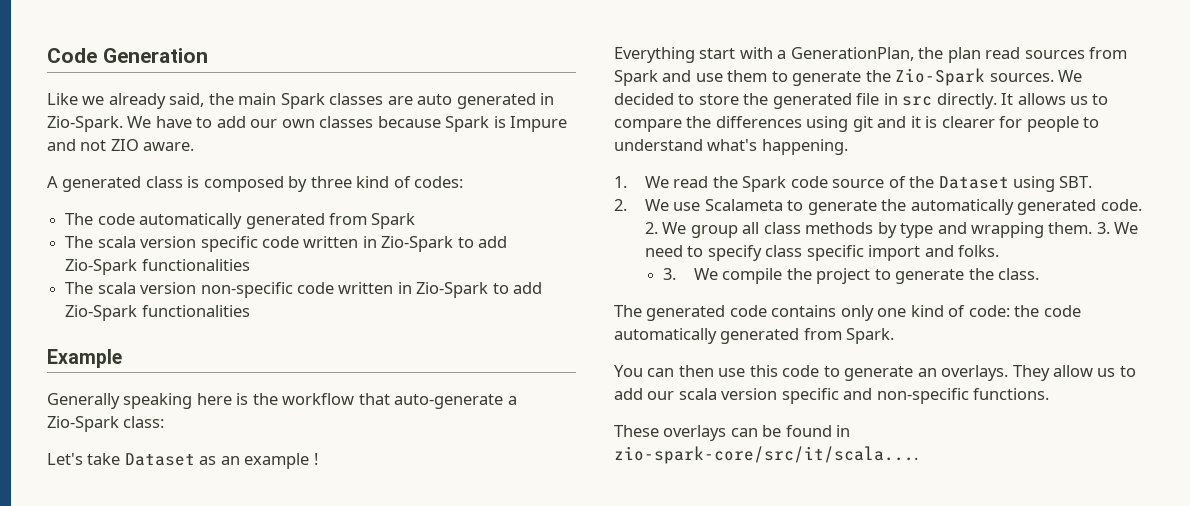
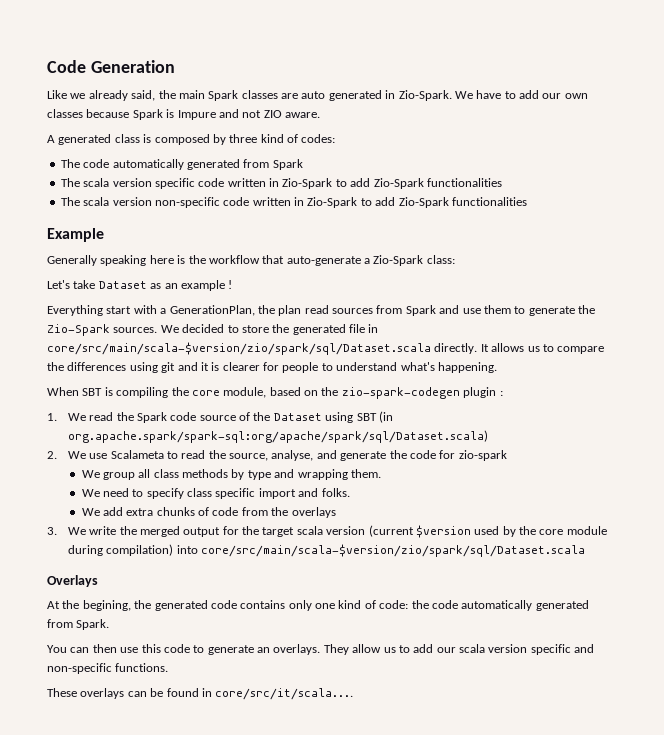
- We decided to store the generated file in src directly.
+ We decided to store the generated file in core/src/main/scala-$version/zio/spark/sql/Dataset.scala directly.
+ When SBT is compiling the core module, based on the zio-spark-codegen plugin :
- 1. We read the Spark code source of the Dataset using SBT.
+ 1. We read the Spark code source of the Dataset using SBT (in org.apache.spark/spark-sql:org/apache/spark/sql/Dataset.scala)
- 2. We use Scalameta to generate the automatically generated code. 2. We group all class methods by type and wrapping them. 3. We need to specify class specific import and folks.
+ 2. We use Scalameta to read the source, analyse, and generate the code for zio-spark
+ We group all class methods by type and wrapping them.
+ We need to specify class specific import and folks.
- 3. We compile the project to generate the class.
- The generated code contains only one kind of code: the code automatically generated from Spark.
+ We add extra chunks of code from the overlays
+ 3. We write the merged output for the target scala version (current $version used by the core module during compilation) into core/src/main/scala-$version/zio/spark/sql/Dataset.scala
+ Overlays
+ At the begining, the generated code contains only one kind of code: the code automatically generated from Spark.
- These overlays can be found in zio-spark-core/src/it/scala....
+ These overlays can be found in core/src/it/scala....

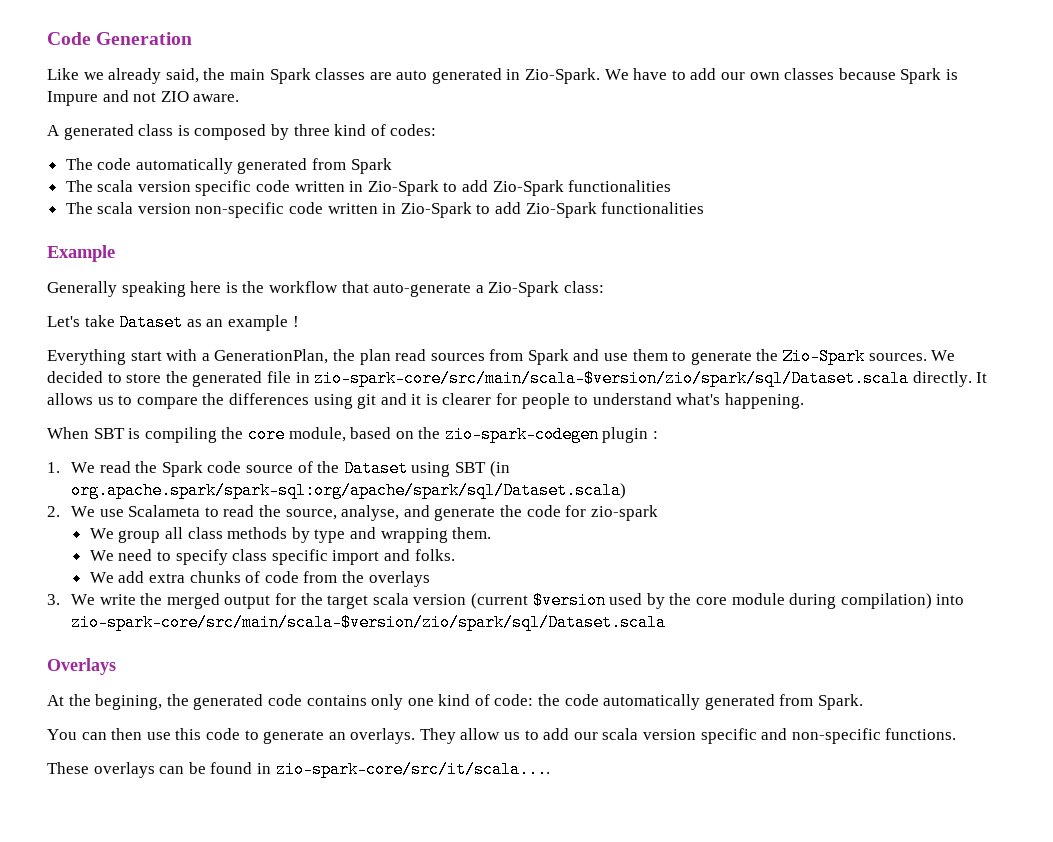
- We decided to store the generated file in core/src/main/scala-$version/zio/spark/sql/Dataset.scala directly.
+ We decided to store the generated file in zio-spark-core/src/main/scala-$version/zio/spark/sql/Dataset.scala directly.
- 3. We write the merged output for the target scala version (current $version used by the core module during compilation) into core/src/main/scala-$version/zio/spark/sql/Dataset.scala
+ 3. We write the merged output for the target scala version (current $version used by the core module during compilation) into zio-spark-core/src/main/scala-$version/zio/spark/sql/Dataset.scala
- These overlays can be found in core/src/it/scala....
+ These overlays can be found in zio-spark-core/src/it/scala....

